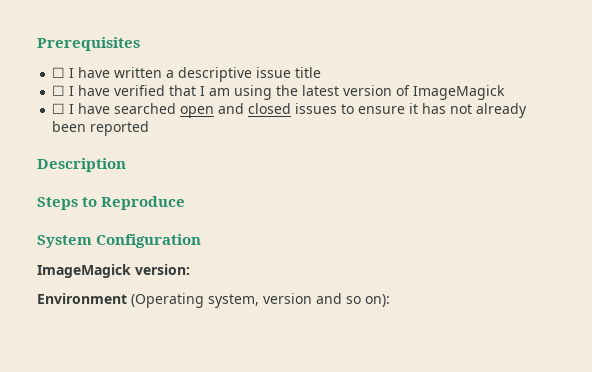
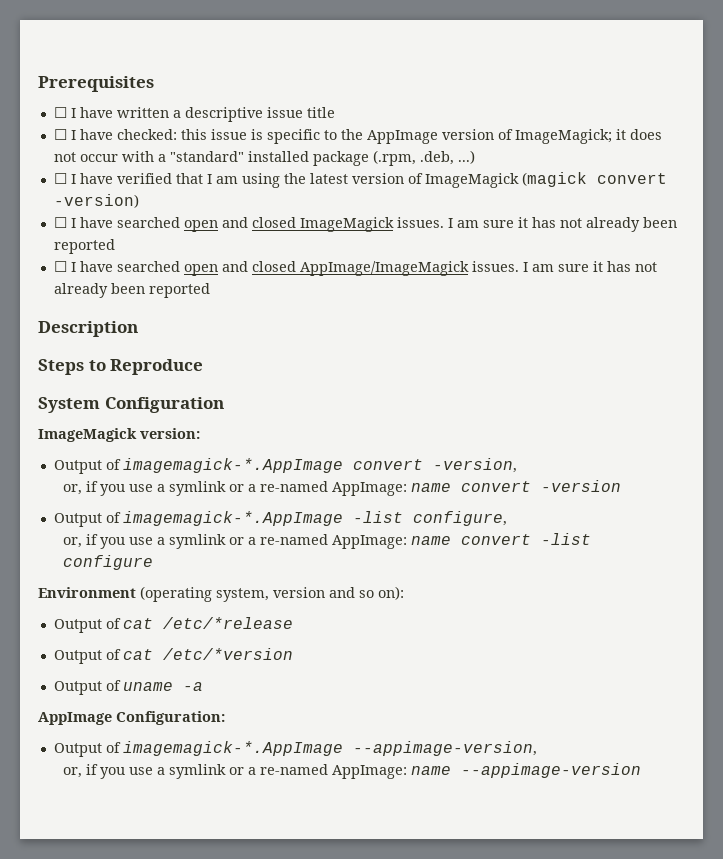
+ ☐ I have checked: this issue is specific to the AppImage version of ImageMagick; it does not occur with a "standard" installed package (.rpm, .deb, ...)
- ☐ I have verified that I am using the latest version of ImageMagick
- ☐ I have searched open and closed issues to ensure it has not already been reported
+ ☐ I have verified that I am using the latest version of ImageMagick (magick convert -version)
+ ☐ I have searched open and closed ImageMagick issues. I am sure it has not already been reported
+ ☐ I have searched open and closed AppImage/ImageMagick issues. I am sure it has not already been reported
+ Output of imagemagick-*.AppImage convert -version,
+ or, if you use a symlink or a re-named AppImage: name convert -version
+ Output of imagemagick-*.AppImage -list configure,
+ or, if you use a symlink or a re-named AppImage: name convert -list configure
- Environment (Operating system, version and so on):
+ Environment (operating system, version and so on):
+ Output of cat /etc/*release
+ Output of cat /etc/*version
+ Output of uname -a
+ AppImage Configuration:
+ Output of imagemagick-*.AppImage --appimage-version,
+ or, if you use a symlink or a re-named AppImage: name --appimage-version

